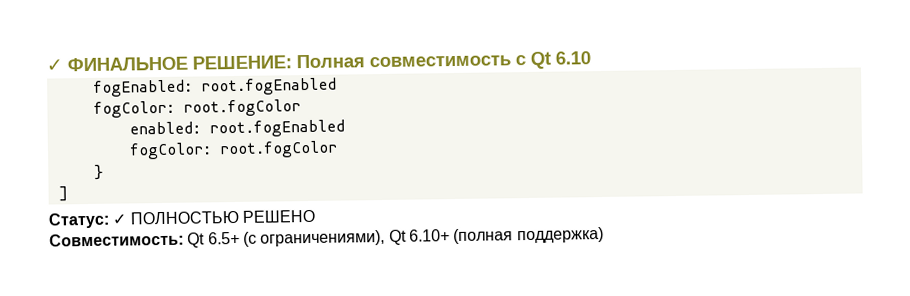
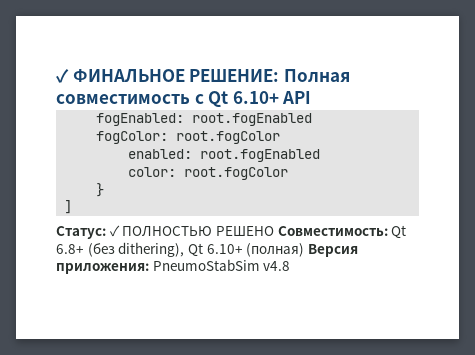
- ✓ ФИНАЛЬНОЕ РЕШЕНИЕ: Полная совместимость с Qt 6.10
+ ✓ ФИНАЛЬНОЕ РЕШЕНИЕ: Полная совместимость с Qt 6.10+ API
  enabled: root.fogEnabled
- fogColor: root.fogColor
+ color: root.fogColor
- Статус: ✓ ПОЛНОСТЬЮ РЕШЕНО
- Совместимость: Qt 6.5+ (с ограничениями), Qt 6.10+ (полная поддержка)
+ Статус: ✓ ПОЛНОСТЬЮ РЕШЕНО Совместимость: Qt 6.8+ (без dithering), Qt 6.10+ (полная) Версия приложения: PneumoStabSim v4.8

